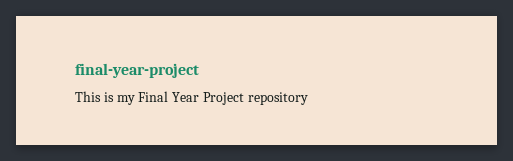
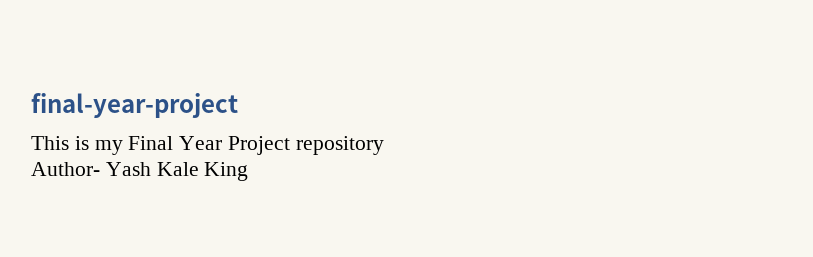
+ Author- Yash Kale King

